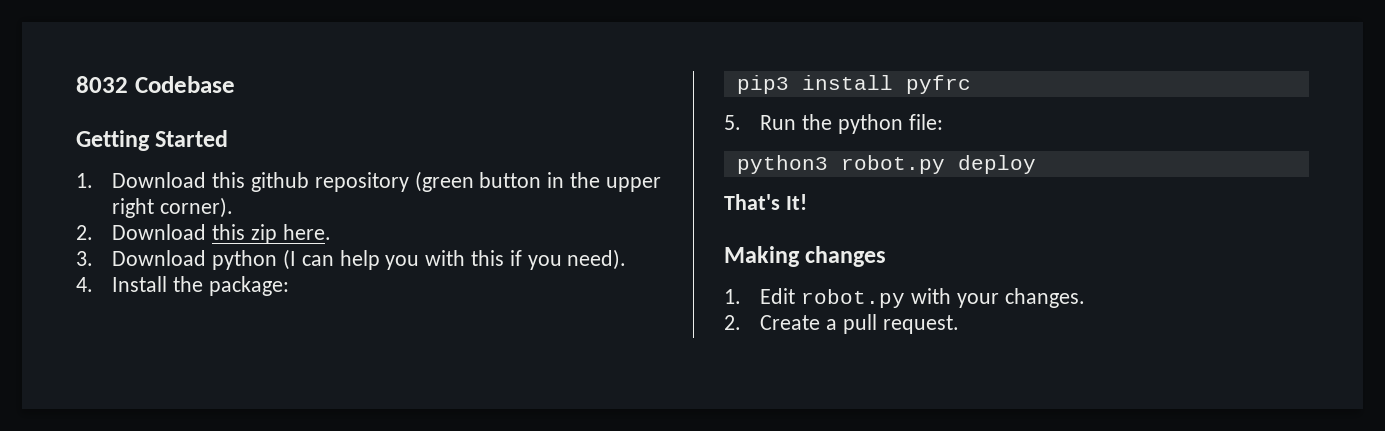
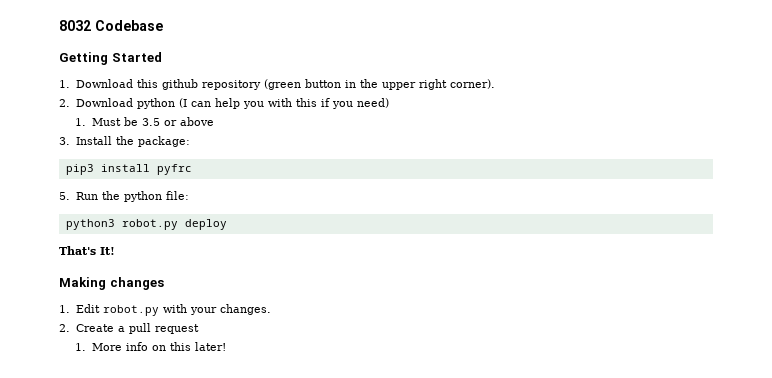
- 2. Download this zip here.
- 3. Download python (I can help you with this if you need).
- 4. Install the package:
+ 2. Download python (I can help you with this if you need)
+ 1. Must be 3.5 or above
+ 3. Install the package:
- 2. Create a pull request.
+ 2. Create a pull request
+ 1. More info on this later!

